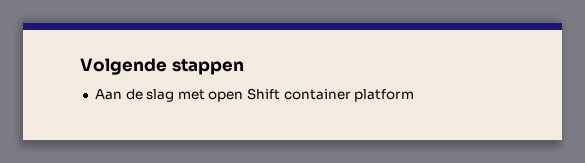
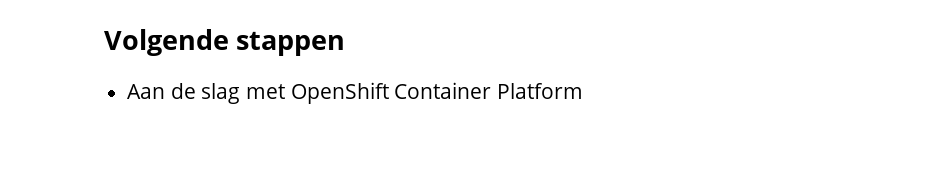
- Aan de slag met open Shift container platform
+ Aan de slag met OpenShift Container Platform

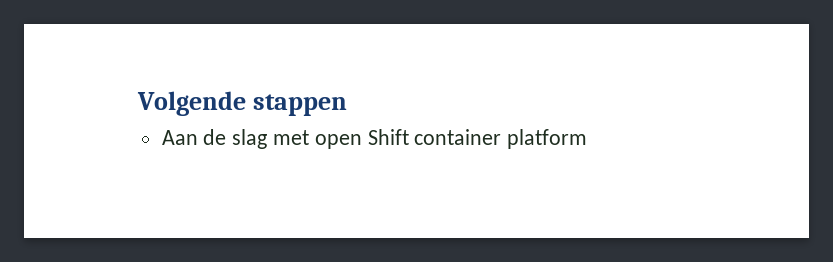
- Aan de slag met OpenShift Container Platform
+ Aan de slag met open Shift container platform

